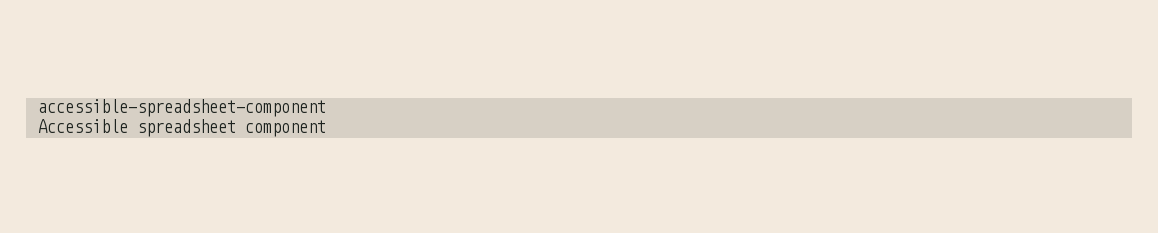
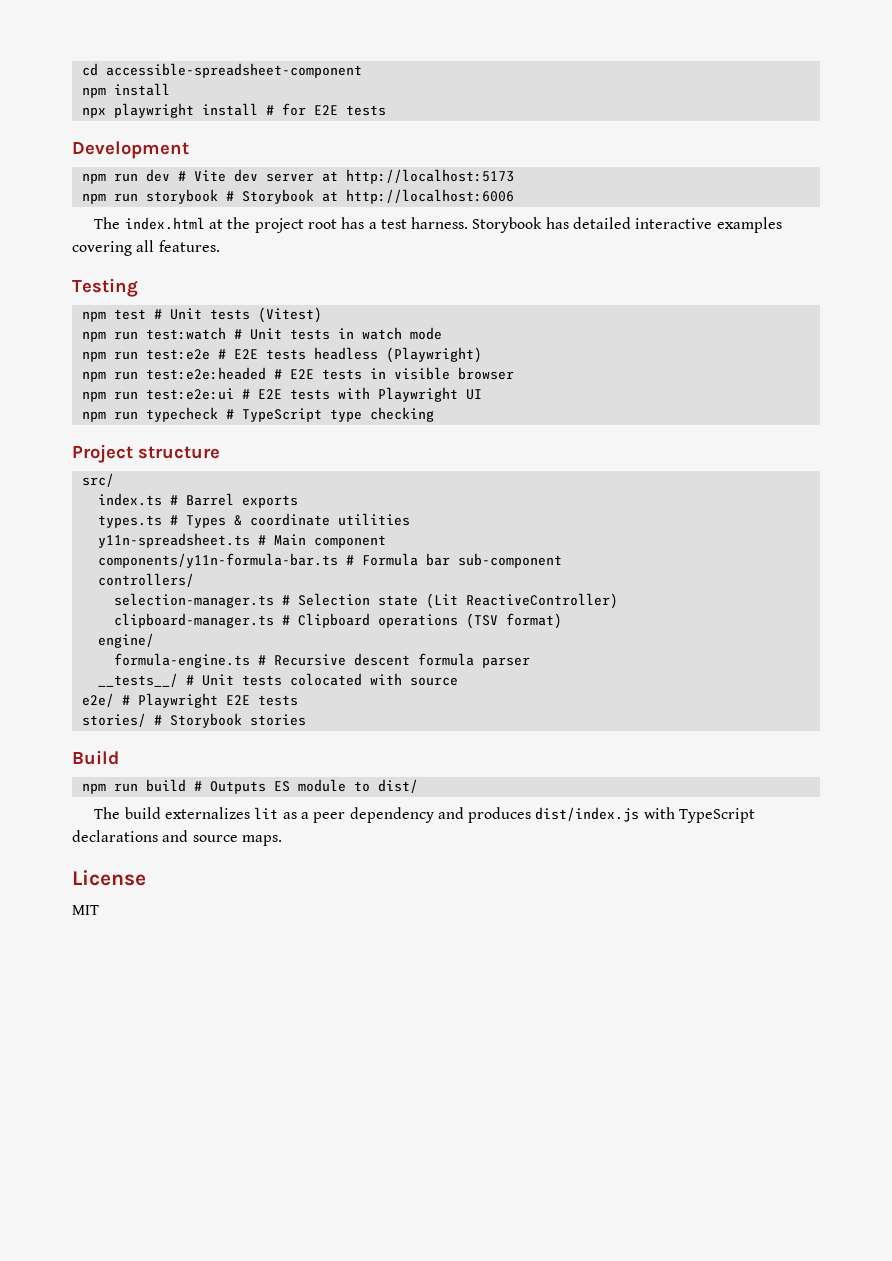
- accessible-spreadsheet-component
+ cd accessible-spreadsheet-component
- Accessible spreadsheet component
+ npm install
+ npx playwright install # for E2E tests
+ Development
+ npm run dev # Vite dev server at http://localhost:5173
+ npm run storybook # Storybook at http://localhost:6006
+ The index.html at the project root has a test harness. Storybook has detailed interactive examples covering all features.
+ Testing
+ npm test # Unit tests (Vitest)
+ npm run test:watch # Unit tests in watch mode
+ npm run test:e2e # E2E tests headless (Playwright)
+ npm run test:e2e:headed # E2E tests in visible browser
+ npm run test:e2e:ui # E2E tests with Playwright UI
+ npm run typecheck # TypeScript type checking
+ Project structure
+ src/
+ index.ts # Barrel exports
+ types.ts # Types & coordinate utilities
+ y11n-spreadsheet.ts # Main component
+ components/y11n-formula-bar.ts # Formula bar sub-component
+ controllers/
+ selection-manager.ts # Selection state (Lit ReactiveController)
+ clipboard-manager.ts # Clipboard operations (TSV format)
+ engine/
+ formula-engine.ts # Recursive descent formula parser
+ __tests__/ # Unit tests colocated with source
+ e2e/ # Playwright E2E tests
+ stories/ # Storybook stories
+ Build
+ npm run build # Outputs ES module to dist/
+ The build externalizes lit as a peer dependency and produces dist/index.js with TypeScript declarations and source maps.
+ License
+ MIT

